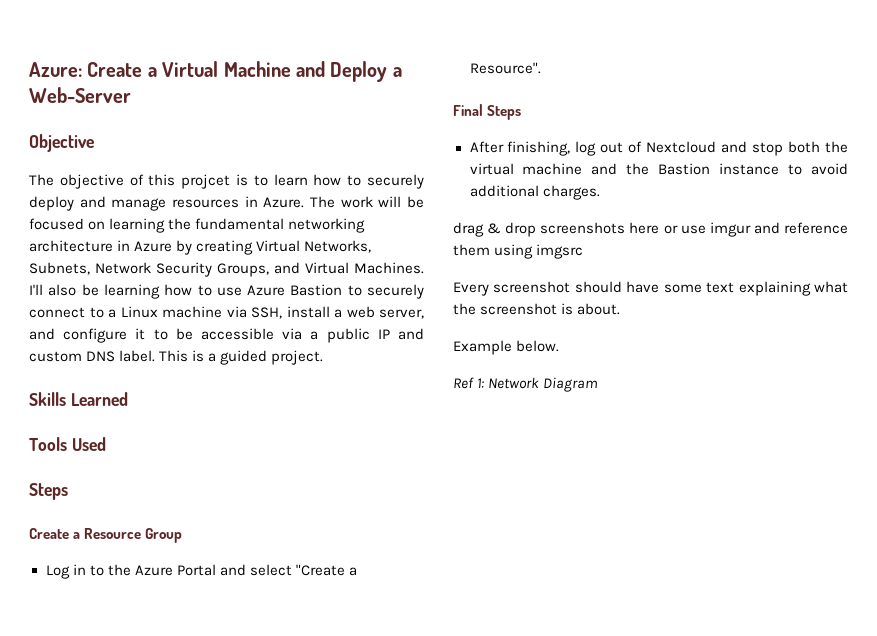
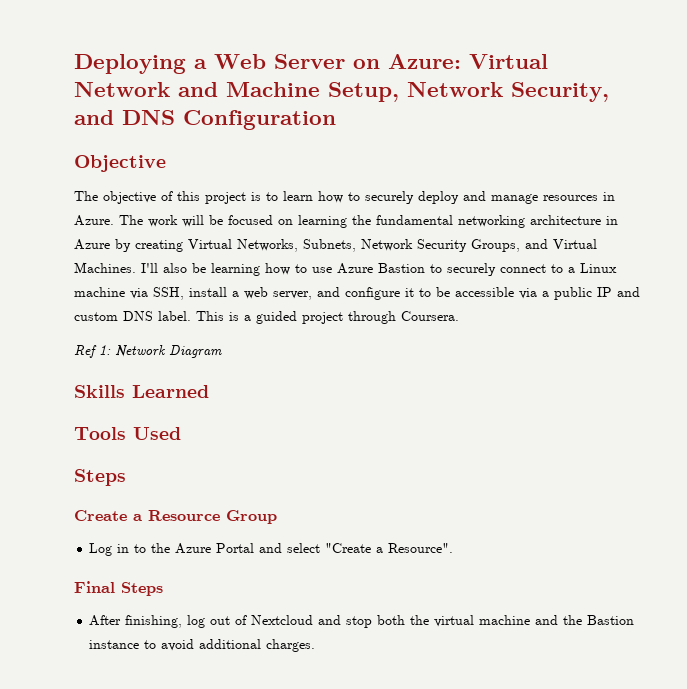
- Azure: Create a Virtual Machine and Deploy a Web-Server
+ Deploying a Web Server on Azure: Virtual Network and Machine Setup, Network Security, and DNS Configuration
- The objective of this projcet is to learn how to securely deploy and manage resources in Azure.
+ The objective of this project is to learn how to securely deploy and manage resources in Azure.
- This is a guided project.
+ This is a guided project through Coursera.
+ Ref 1: Network Diagram
- drag & drop screenshots here or use imgur and reference them using imgsrc
- Every screenshot should have some text explaining what the screenshot is about.
- Example below.
- Ref 1: Network Diagram

